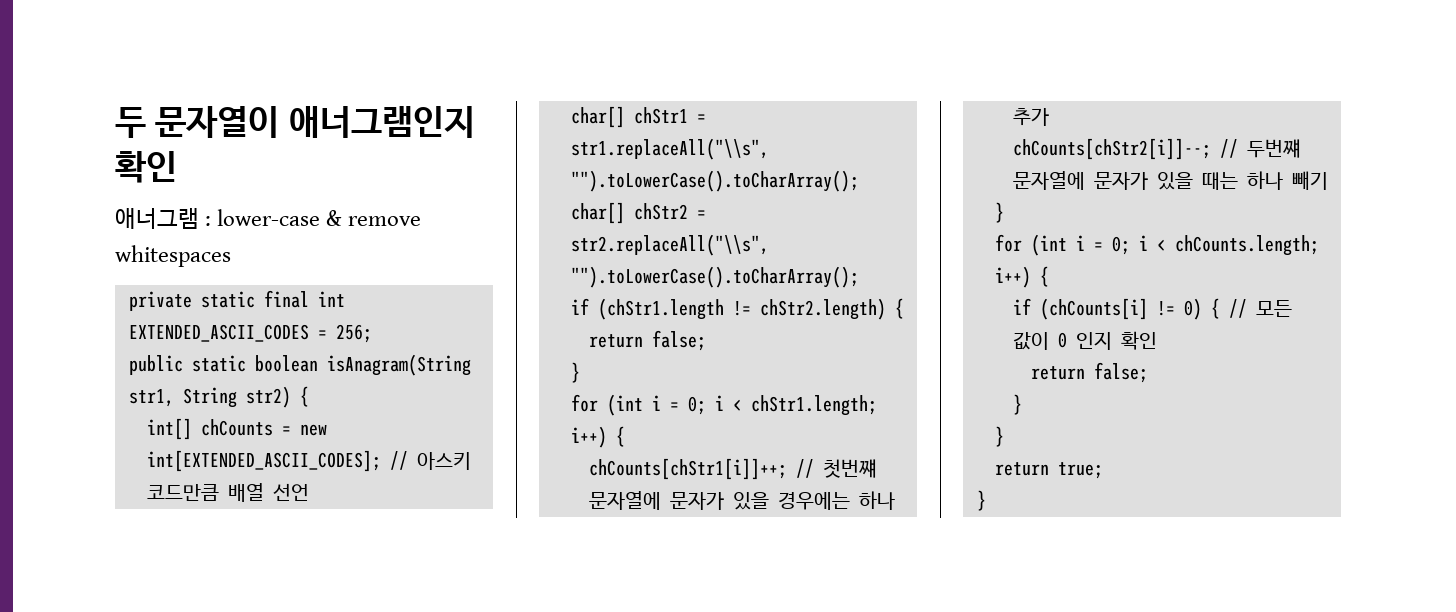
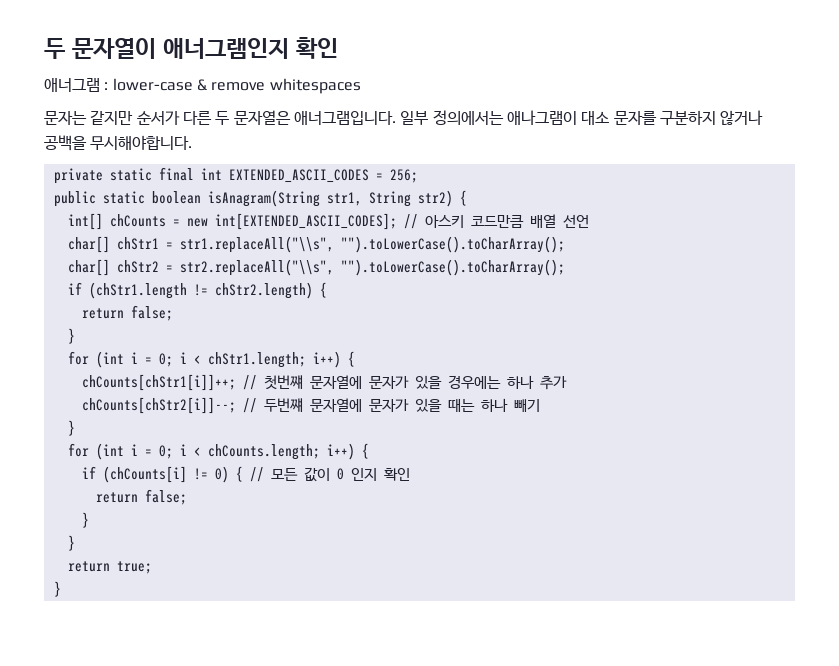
+ 문자는 같지만 순서가 다른 두 문자열은 애너그램입니다. 일부 정의에서는 애나그램이 대소 문자를 구분하지 않거나 공백을 무시해야합니다.

